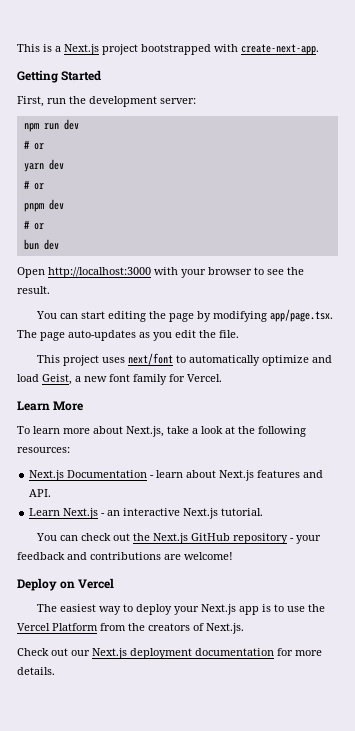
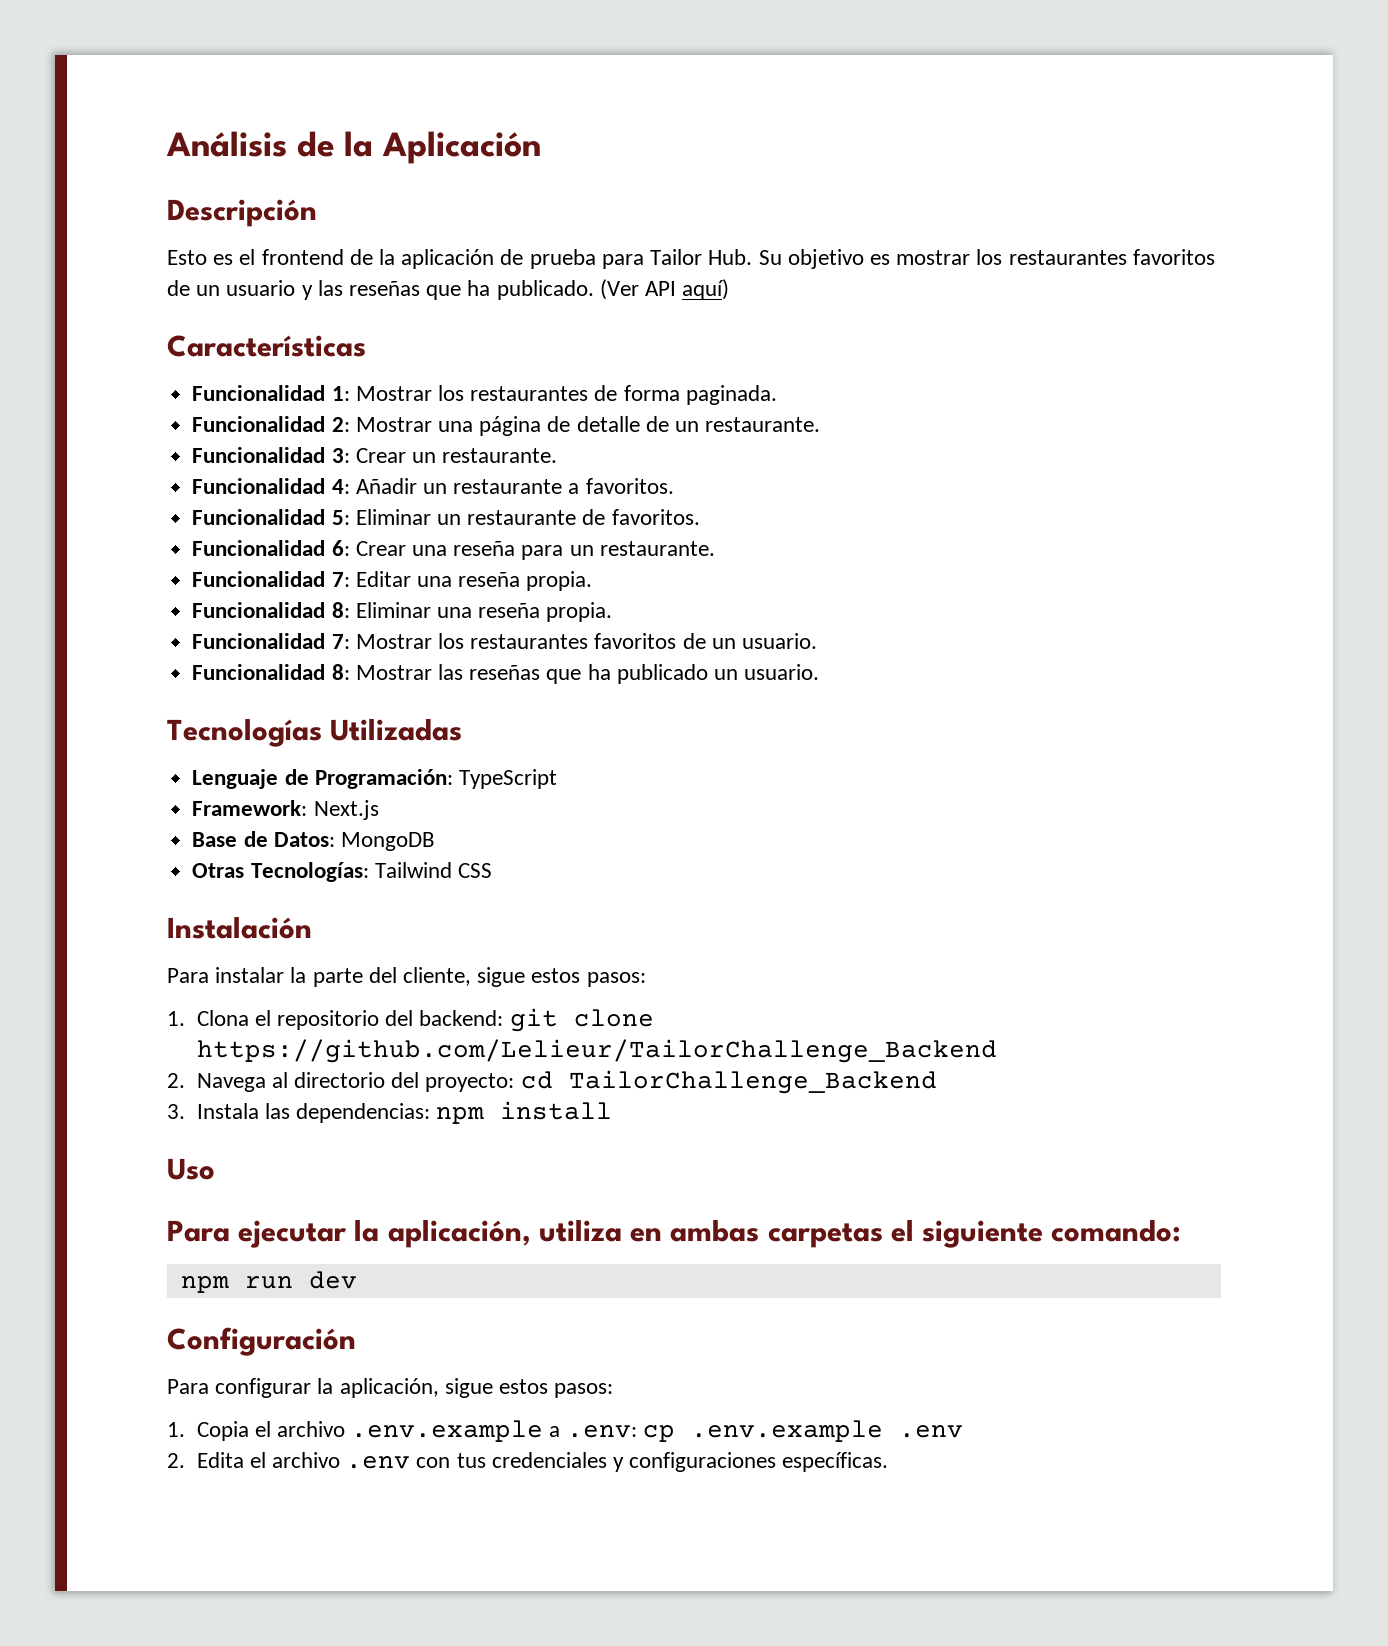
- This is a Next.js project bootstrapped with create-next-app.
- Getting Started
- First, run the development server:
+ Análisis de la Aplicación
+ Descripción
+ Esto es el frontend de la aplicación de prueba para Tailor Hub. Su objetivo es mostrar los restaurantes favoritos de un usuario y las reseñas que ha publicado. (Ver API aquí)
+ Características
+ Funcionalidad 1: Mostrar los restaurantes de forma paginada.
+ Funcionalidad 2: Mostrar una página de detalle de un restaurante.
+ Funcionalidad 3: Crear un restaurante.
+ Funcionalidad 4: Añadir un restaurante a favoritos.
+ Funcionalidad 5: Eliminar un restaurante de favoritos.
+ Funcionalidad 6: Crear una reseña para un restaurante.
+ Funcionalidad 7: Editar una reseña propia.
+ Funcionalidad 8: Eliminar una reseña propia.
+ Funcionalidad 7: Mostrar los restaurantes favoritos de un usuario.
+ Funcionalidad 8: Mostrar las reseñas que ha publicado un usuario.
+ Tecnologías Utilizadas
+ Lenguaje de Programación: TypeScript
+ Framework: Next.js
+ Base de Datos: MongoDB
+ Otras Tecnologías: Tailwind CSS
+ Instalación
+ Para instalar la parte del cliente, sigue estos pasos:
+ 1. Clona el repositorio del backend: git clone https://github.com/Lelieur/TailorChallenge_Backend
+ 2. Navega al directorio del proyecto: cd TailorChallenge_Backend
+ 3. Instala las dependencias: npm install
+ Uso
+ Para ejecutar la aplicación, utiliza en ambas carpetas el siguiente comando:
  npm run dev
- # or
- yarn dev
- # or
- pnpm dev
- # or
- bun dev
- Open http://localhost:3000 with your browser to see the result.
- You can start editing the page by modifying app/page.tsx. The page auto-updates as you edit the file.
- This project uses next/font to automatically optimize and load Geist, a new font family for Vercel.
- Learn More
- To learn more about Next.js, take a look at the following resources:
- Next.js Documentation - learn about Next.js features and API.
- Learn Next.js - an interactive Next.js tutorial.
- You can check out the Next.js GitHub repository - your feedback and contributions are welcome!
- Deploy on Vercel
- The easiest way to deploy your Next.js app is to use the Vercel Platform from the creators of Next.js.
- Check out our Next.js deployment documentation for more details.
+ Configuración
+ Para configurar la aplicación, sigue estos pasos:
+ 1. Copia el archivo .env.example a .env: cp .env.example .env
+ 2. Edita el archivo .env con tus credenciales y configuraciones específicas.

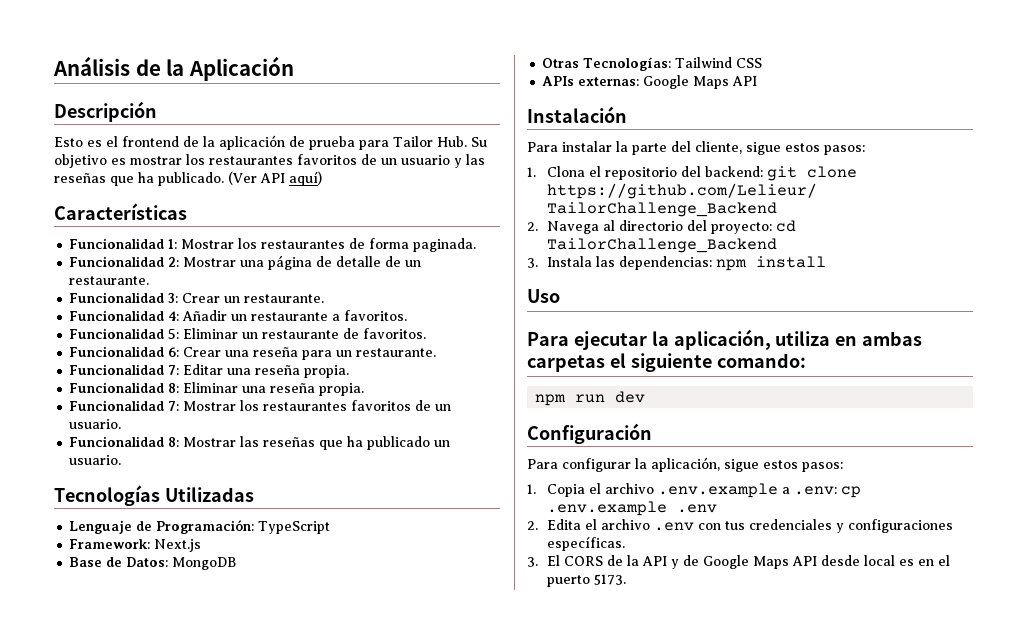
+ APIs externas: Google Maps API
+ 3. El CORS de la API y de Google Maps API desde local es en el puerto 5173.

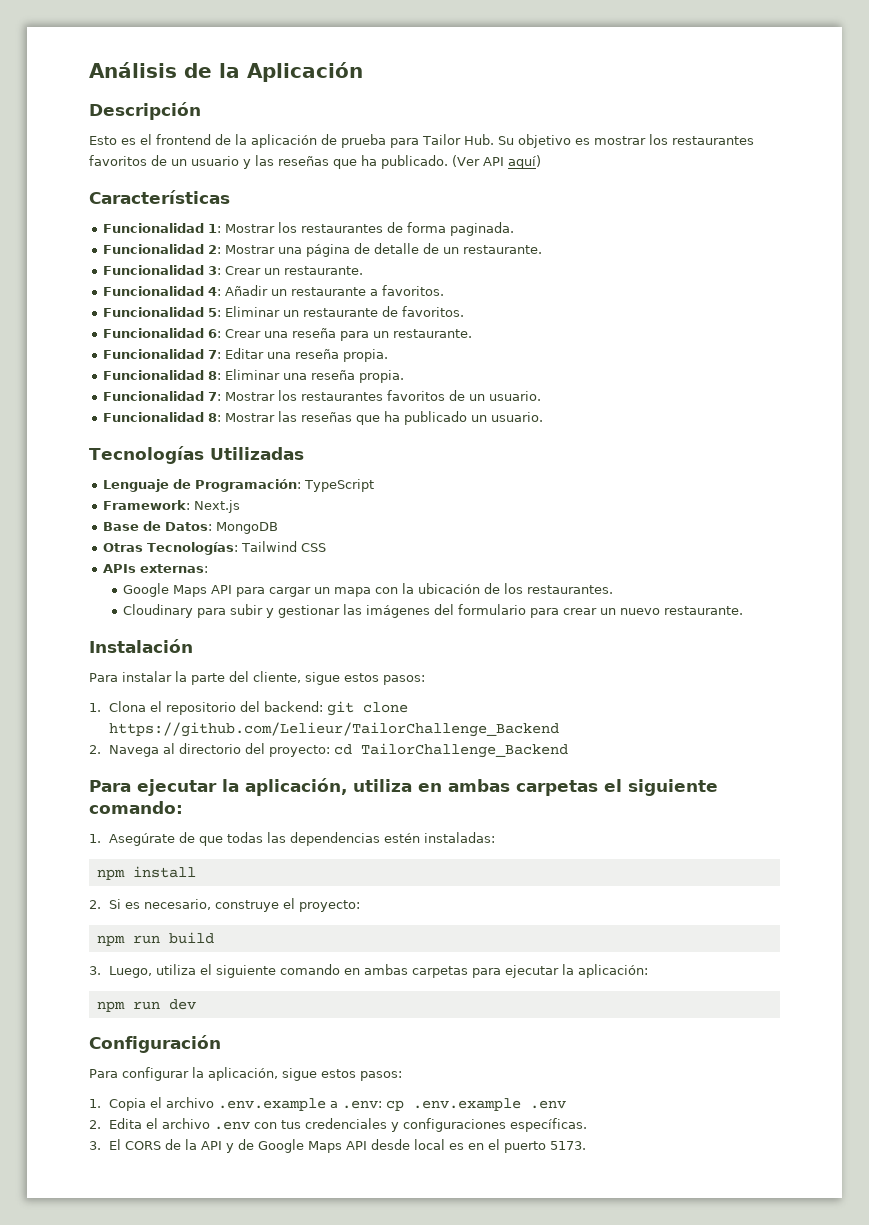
- APIs externas: Google Maps API
+ APIs externas:
+ Google Maps API para cargar un mapa con la ubicación de los restaurantes.
+ Cloudinary para subir y gestionar las imágenes del formulario para crear un nuevo restaurante.
- 3. Instala las dependencias: npm install
- Uso
+ 1. Asegúrate de que todas las dependencias estén instaladas:
+ npm install
+ 2. Si es necesario, construye el proyecto:
+ npm run build
+ 3. Luego, utiliza el siguiente comando en ambas carpetas para ejecutar la aplicación:

